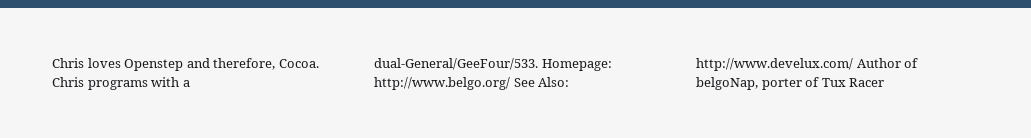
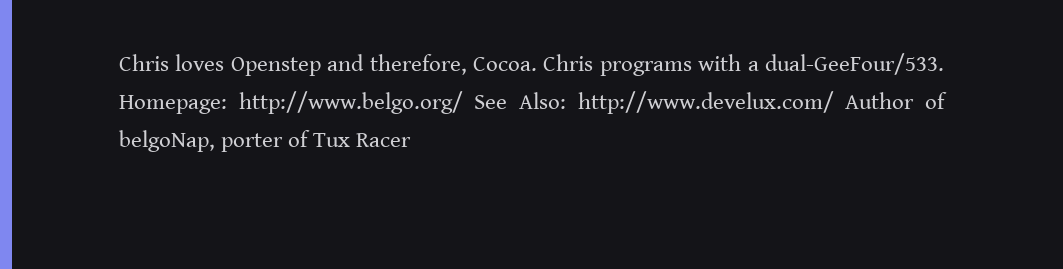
- Chris programs with a dual-General/GeeFour/533.
+ Chris programs with a dual-GeeFour/533.

